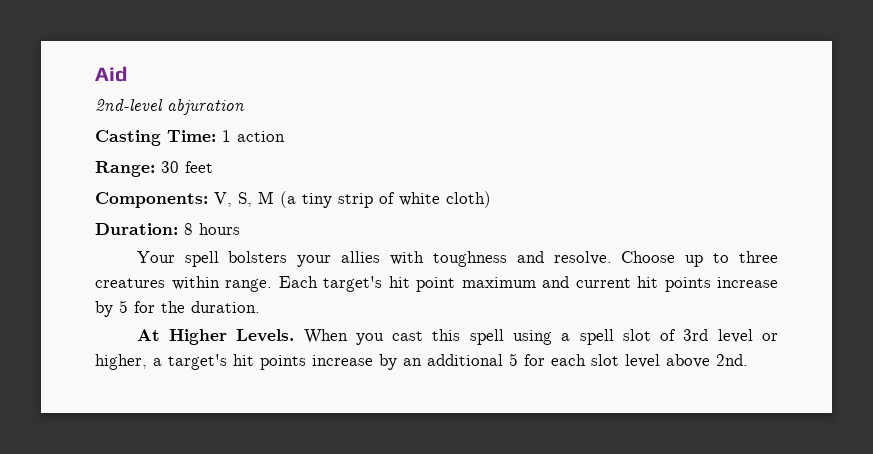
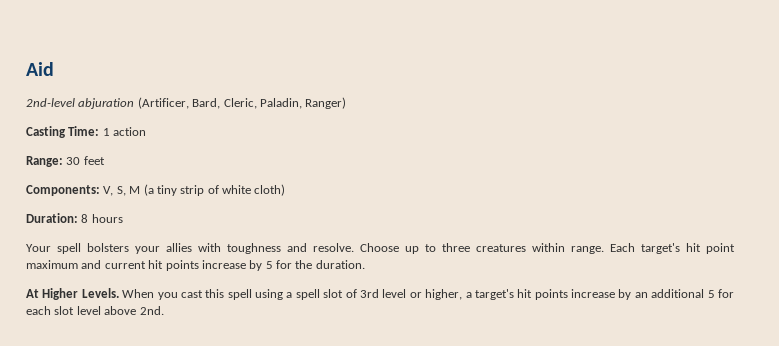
- 2nd-level abjuration
+ 2nd-level abjuration (Artificer, Bard, Cleric, Paladin, Ranger)

